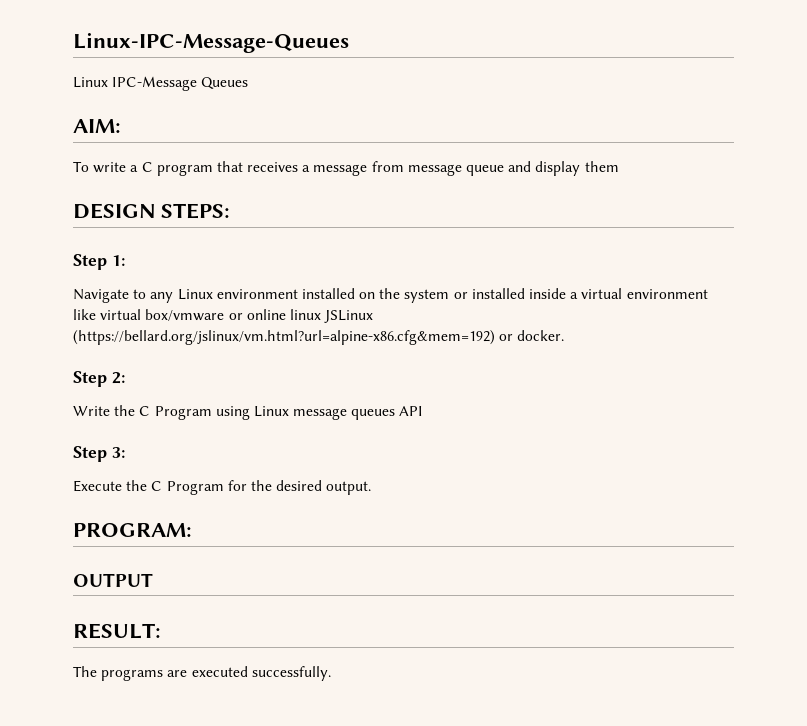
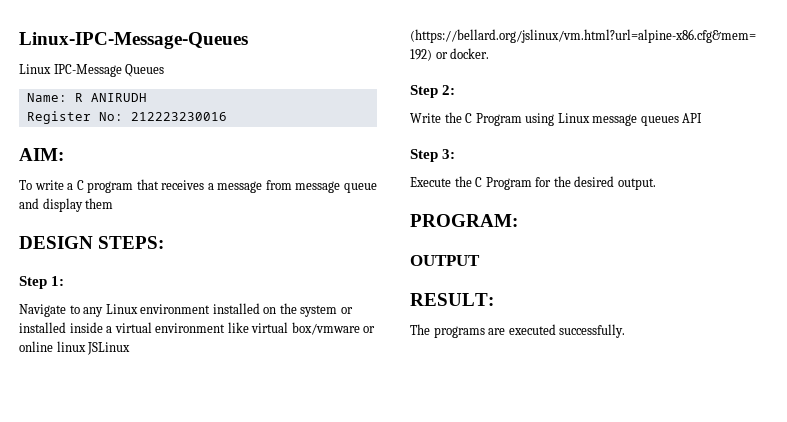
+ Name: R ANIRUDH
+ Register No: 212223230016

